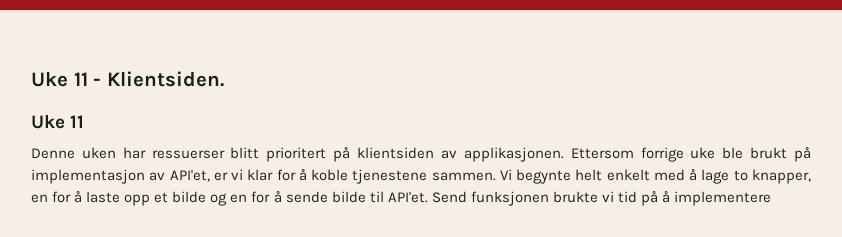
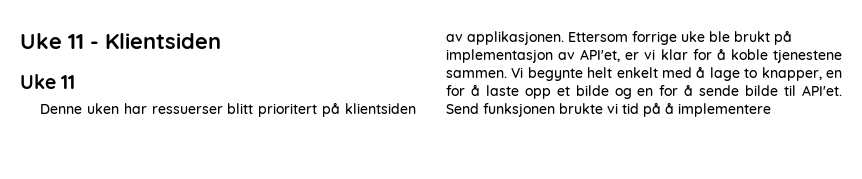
- Uke 11 - Klientsiden.
+ Uke 11 - Klientsiden

